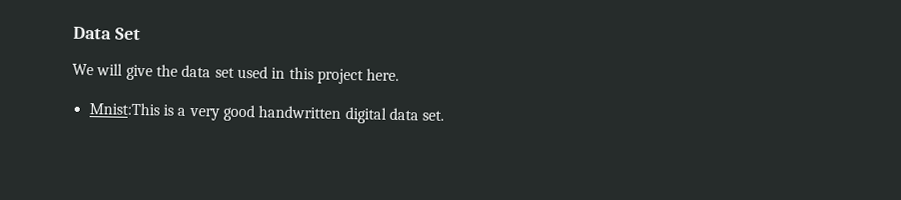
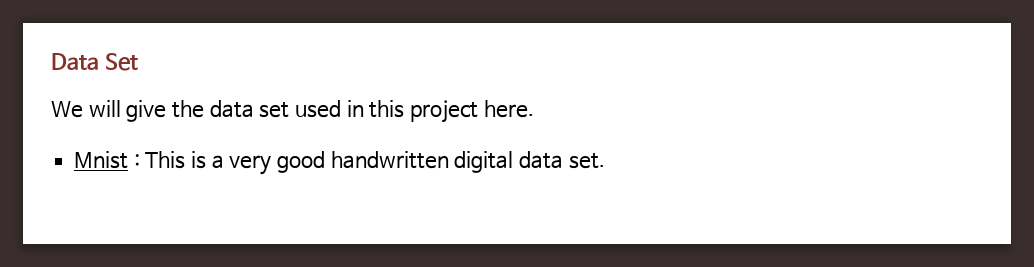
- Mnist:This is a very good handwritten digital data set.
+ Mnist : This is a very good handwritten digital data set.

